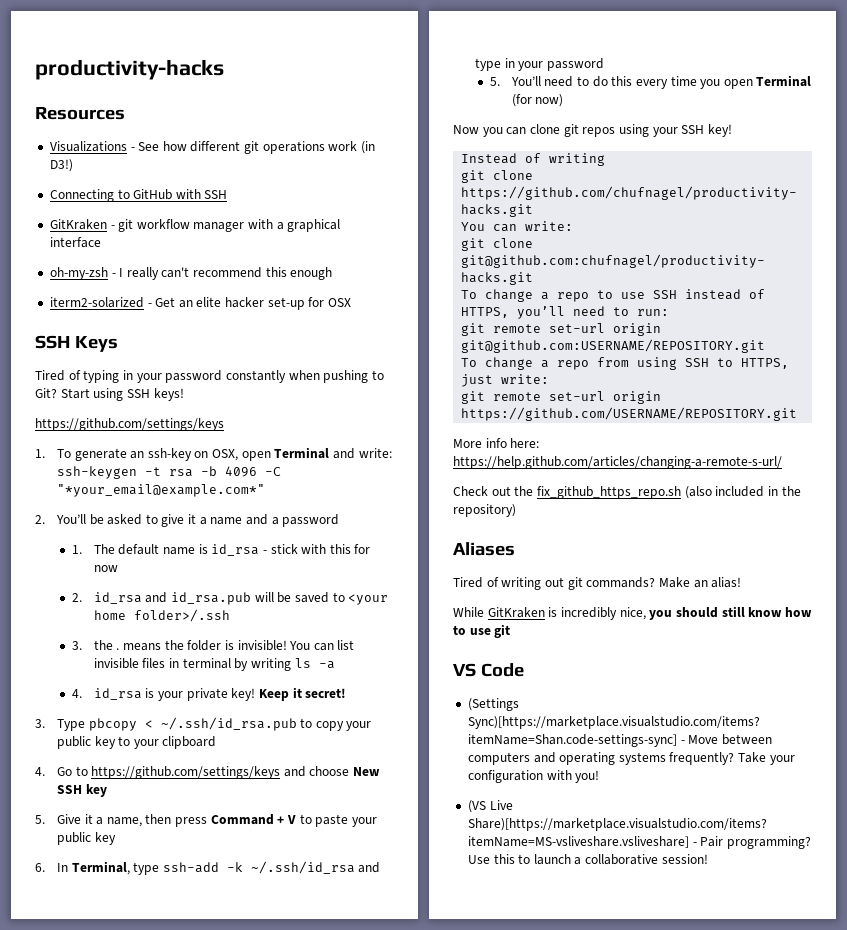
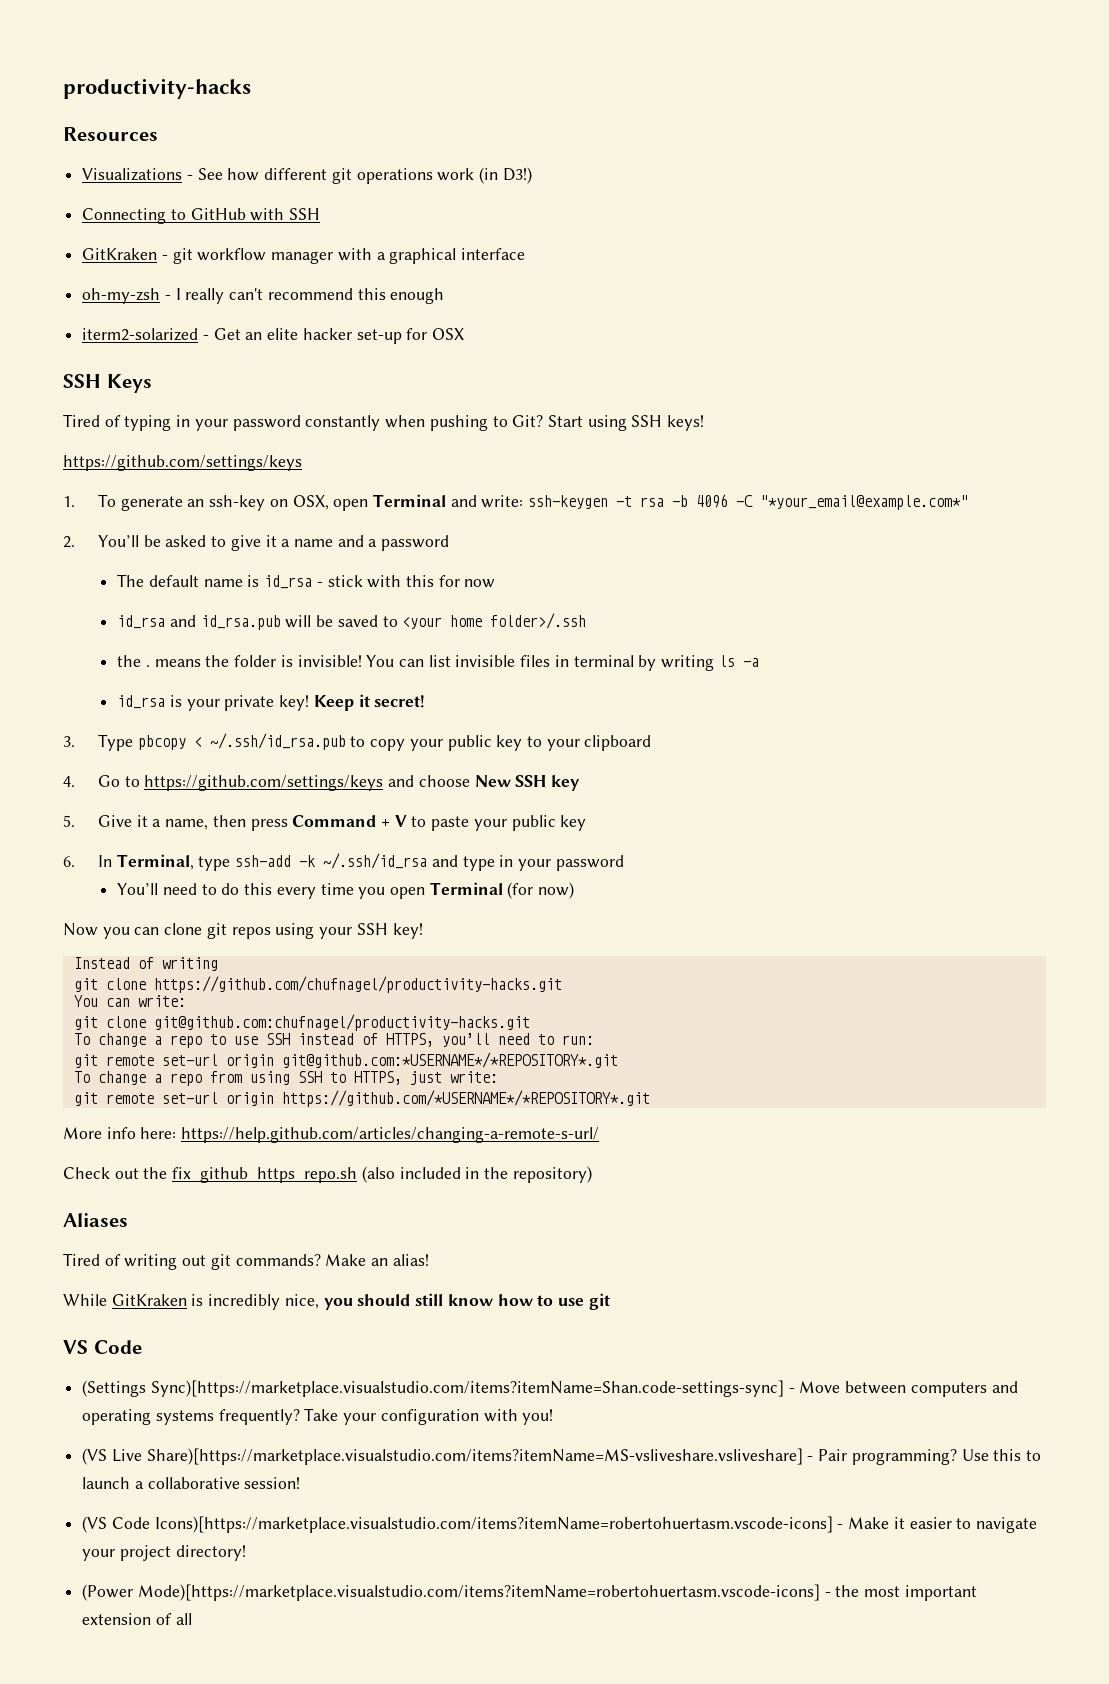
- 1. The default name is id_rsa - stick with this for now
+ The default name is id_rsa - stick with this for now
- 2. id_rsa and id_rsa.pub will be saved to <your home folder>/.ssh
+ id_rsa and id_rsa.pub will be saved to <your home folder>/.ssh
- 3. the . means the folder is invisible!
+ the . means the folder is invisible!
- 4. id_rsa is your private key!
+ id_rsa is your private key!
- 5. You’ll need to do this every time you open Terminal (for now)
+ You’ll need to do this every time you open Terminal (for now)
- git remote set-url origin git@github.com:USERNAME/REPOSITORY.git
+ git remote set-url origin git@github.com:*USERNAME*/*REPOSITORY*.git
- git remote set-url origin https://github.com/USERNAME/REPOSITORY.git
+ git remote set-url origin https://github.com/*USERNAME*/*REPOSITORY*.git
+ (VS Code Icons)[https://marketplace.visualstudio.com/items?itemName=robertohuertasm.vscode-icons] - Make it easier to navigate your project directory!
+ (Power Mode)[https://marketplace.visualstudio.com/items?itemName=robertohuertasm.vscode-icons] - the most important extension of all

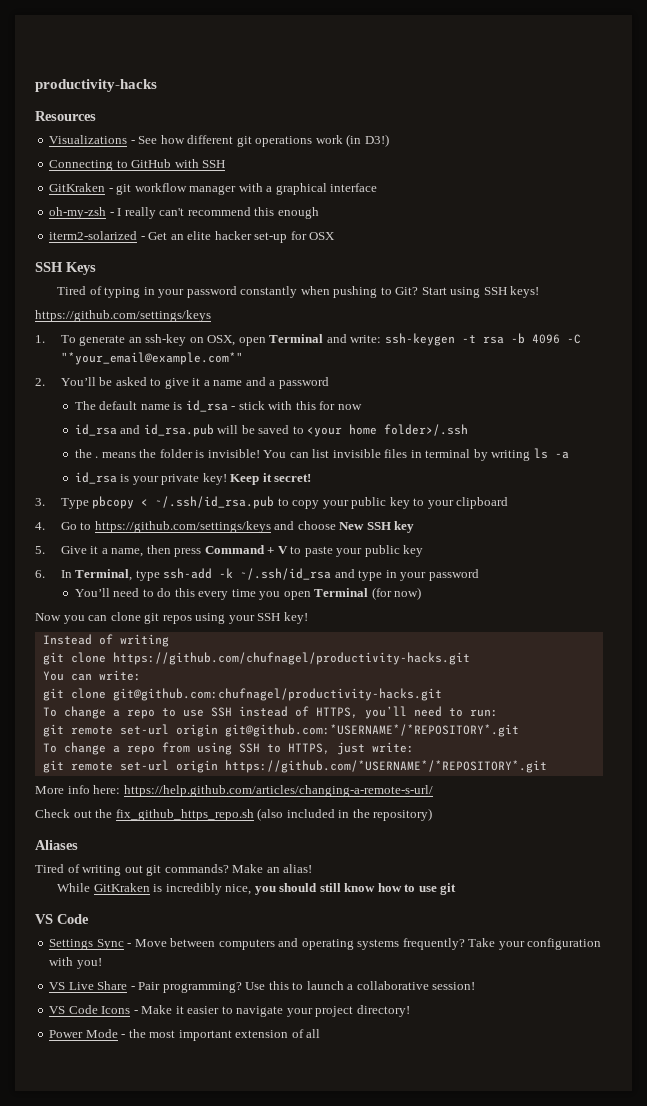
- (Settings Sync)[https://marketplace.visualstudio.com/items?itemName=Shan.code-settings-sync] - Move between computers and operating systems frequently?
+ Settings Sync - Move between computers and operating systems frequently?
- (VS Live Share)[https://marketplace.visualstudio.com/items?itemName=MS-vsliveshare.vsliveshare] - Pair programming?
+ VS Live Share - Pair programming?
- (VS Code Icons)[https://marketplace.visualstudio.com/items?itemName=robertohuertasm.vscode-icons] - Make it easier to navigate your project directory!
+ VS Code Icons - Make it easier to navigate your project directory!
- (Power Mode)[https://marketplace.visualstudio.com/items?itemName=robertohuertasm.vscode-icons] - the most important extension of all
+ Power Mode - the most important extension of all

